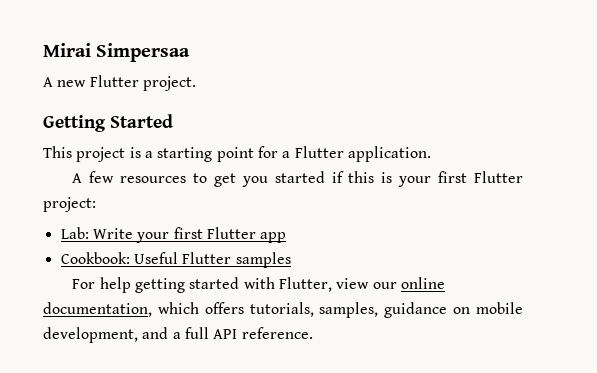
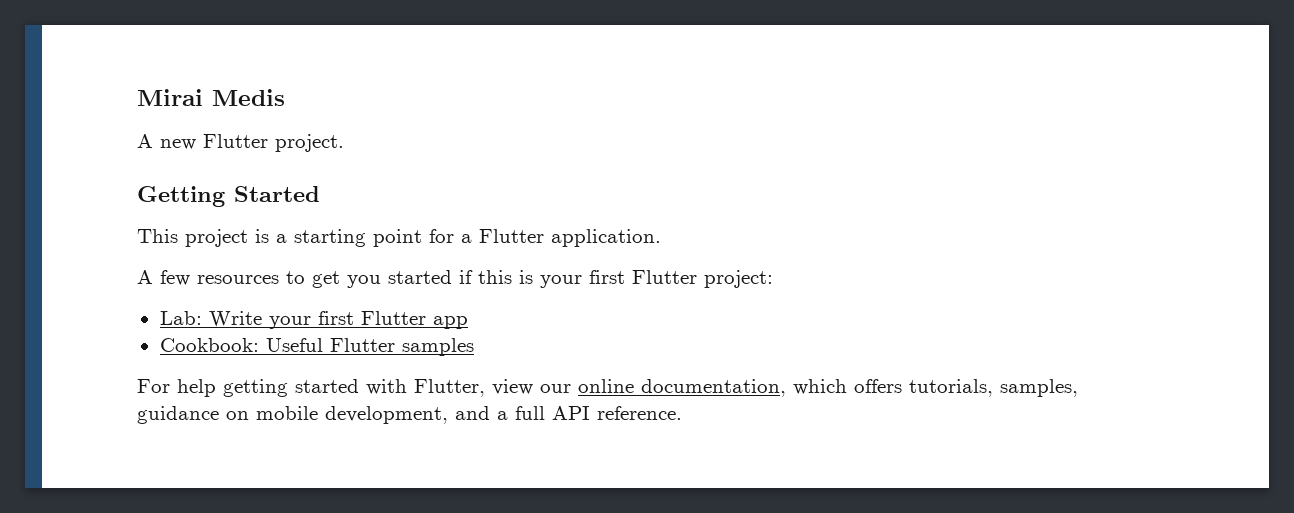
- Mirai Simpersaa
+ Mirai Medis

